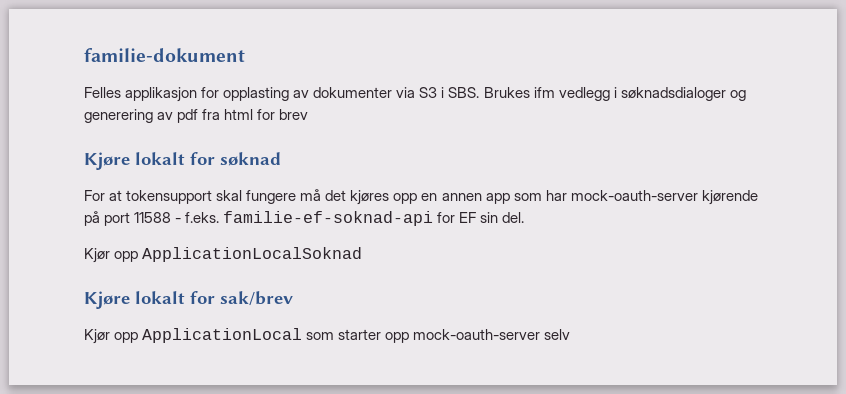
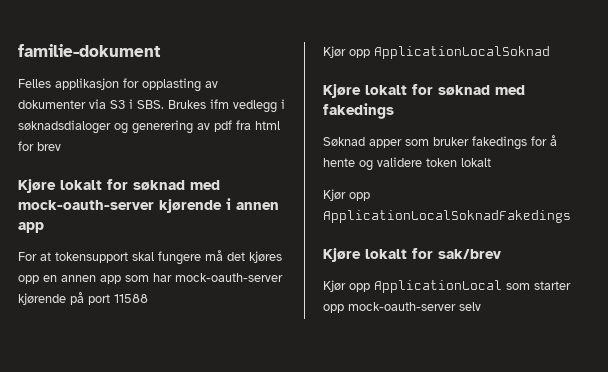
- Kjøre lokalt for søknad
+ Kjøre lokalt for søknad med mock-oauth-server kjørende i annen app
- For at tokensupport skal fungere må det kjøres opp en annen app som har mock-oauth-server kjørende på port 11588 - f.eks. familie-ef-soknad-api for EF sin del.
+ For at tokensupport skal fungere må det kjøres opp en annen app som har mock-oauth-server kjørende på port 11588
  Kjør opp ApplicationLocalSoknad
+ Kjøre lokalt for søknad med fakedings
+ Søknad apper som bruker fakedings for å hente og validere token lokalt
+ Kjør opp ApplicationLocalSoknadFakedings

